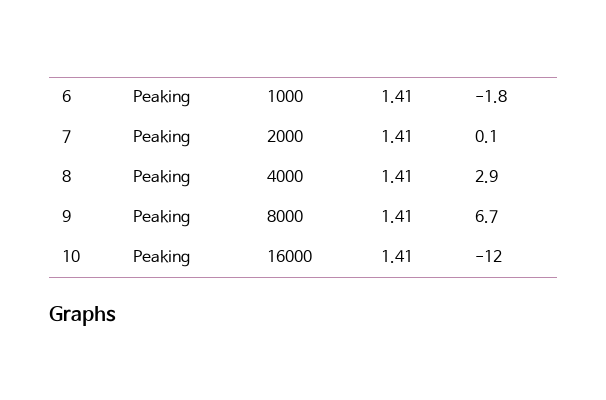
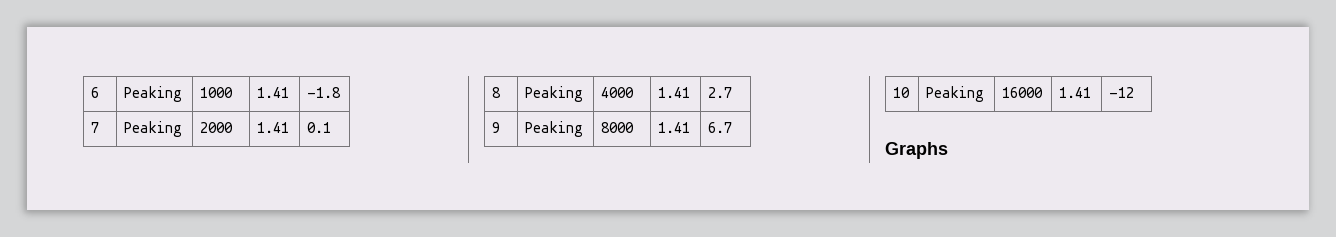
- 8 | Peaking | 4000 | 1.41 | 2.9
+ 8 | Peaking | 4000 | 1.41 | 2.7

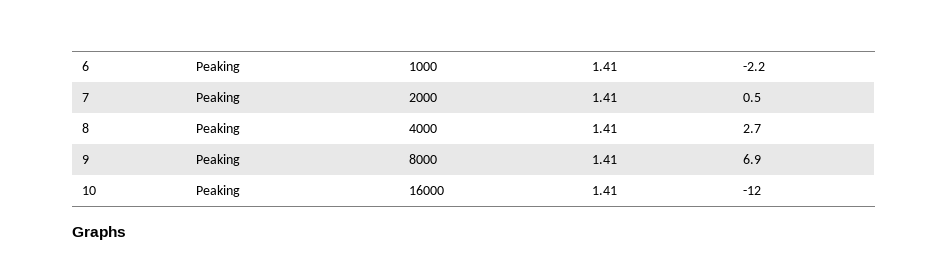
- 6 | Peaking | 1000 | 1.41 | -1.8
+ 6 | Peaking | 1000 | 1.41 | -2.2
- 7 | Peaking | 2000 | 1.41 | 0.1
+ 7 | Peaking | 2000 | 1.41 | 0.5
- 9 | Peaking | 8000 | 1.41 | 6.7
+ 9 | Peaking | 8000 | 1.41 | 6.9

